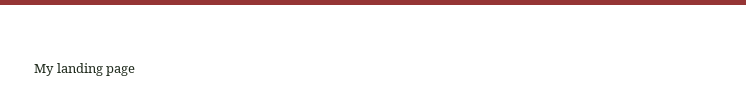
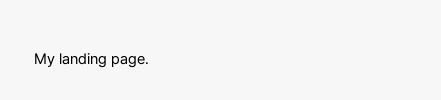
- My landing page
+ My landing page.

